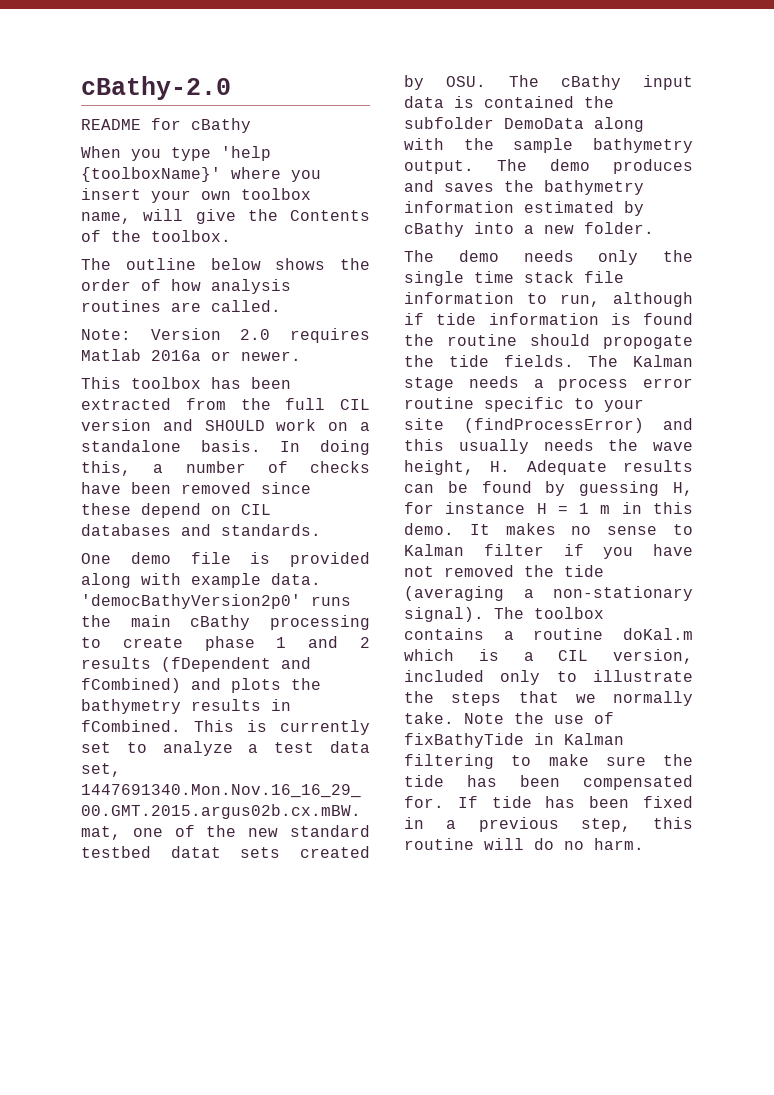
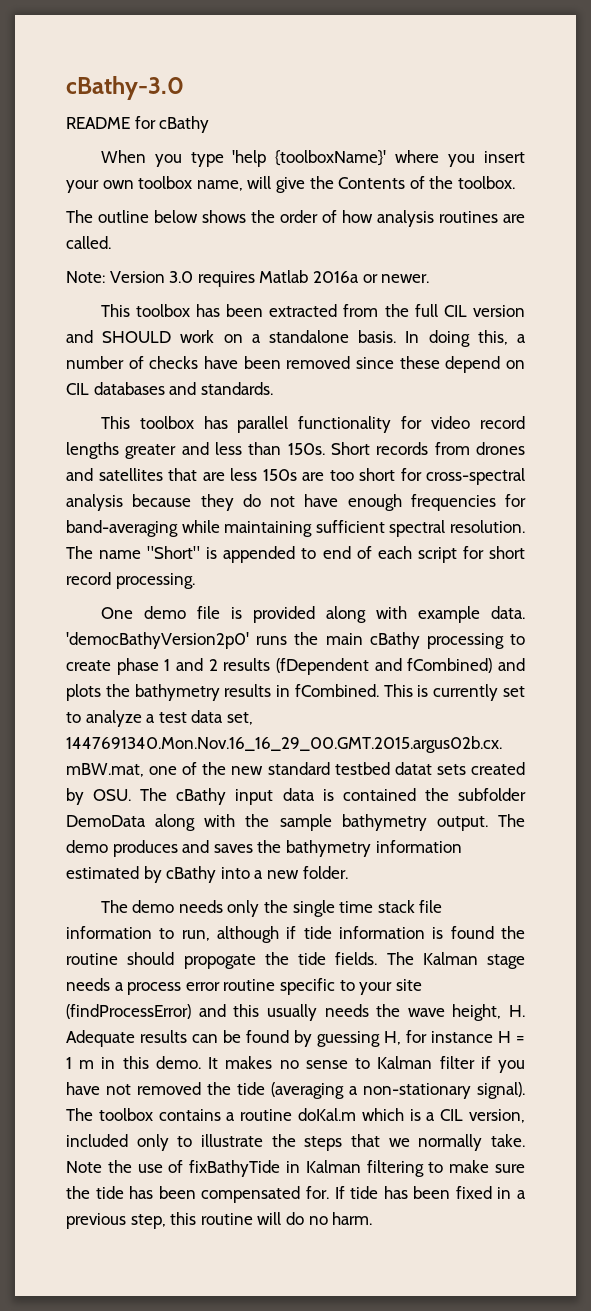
- cBathy-2.0
+ cBathy-3.0
- Note: Version 2.0 requires Matlab 2016a or newer.
+ Note: Version 3.0 requires Matlab 2016a or newer.
+ This toolbox has parallel functionality for video record lengths greater and less than 150s. Short records from drones and satellites that are less 150s are too short for cross-spectral analysis because they do not have enough frequencies for band-averaging while maintaining sufficient spectral resolution. The name "Short" is appended to end of each script for short record processing.

